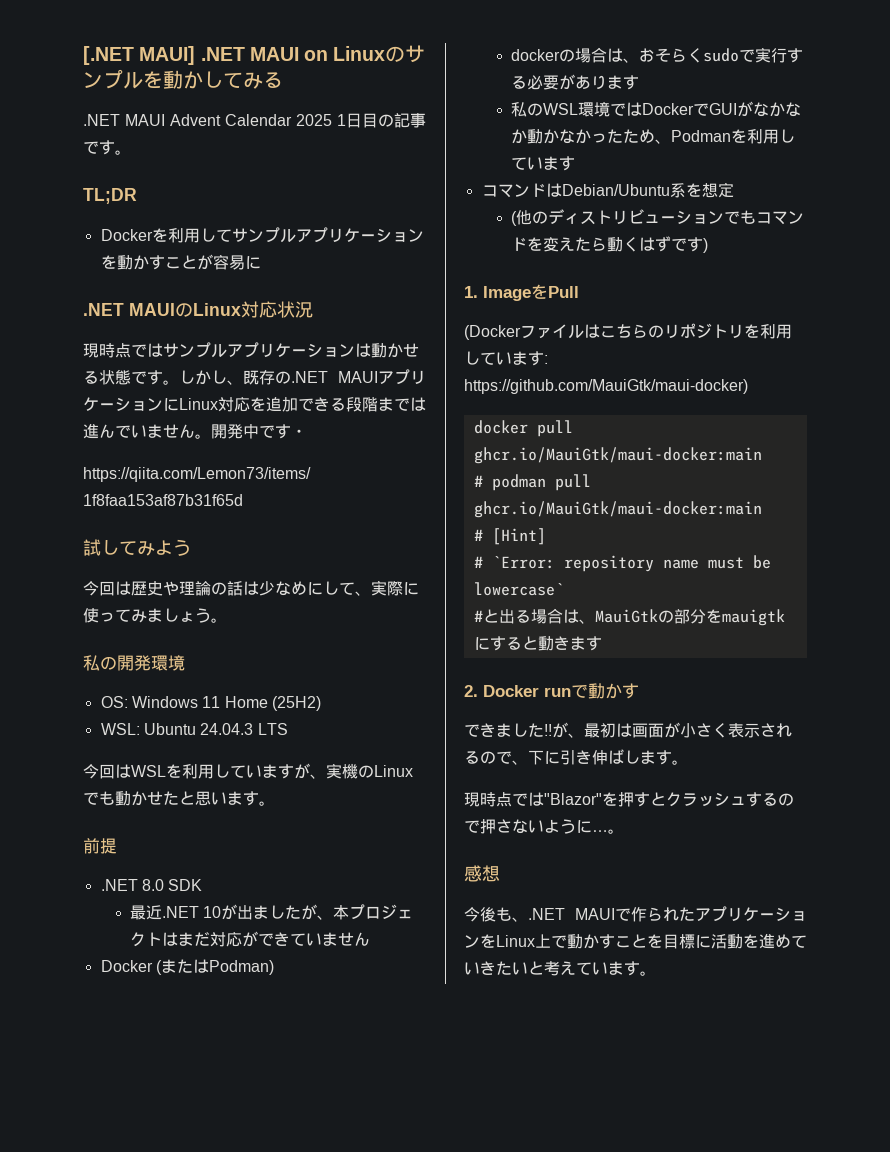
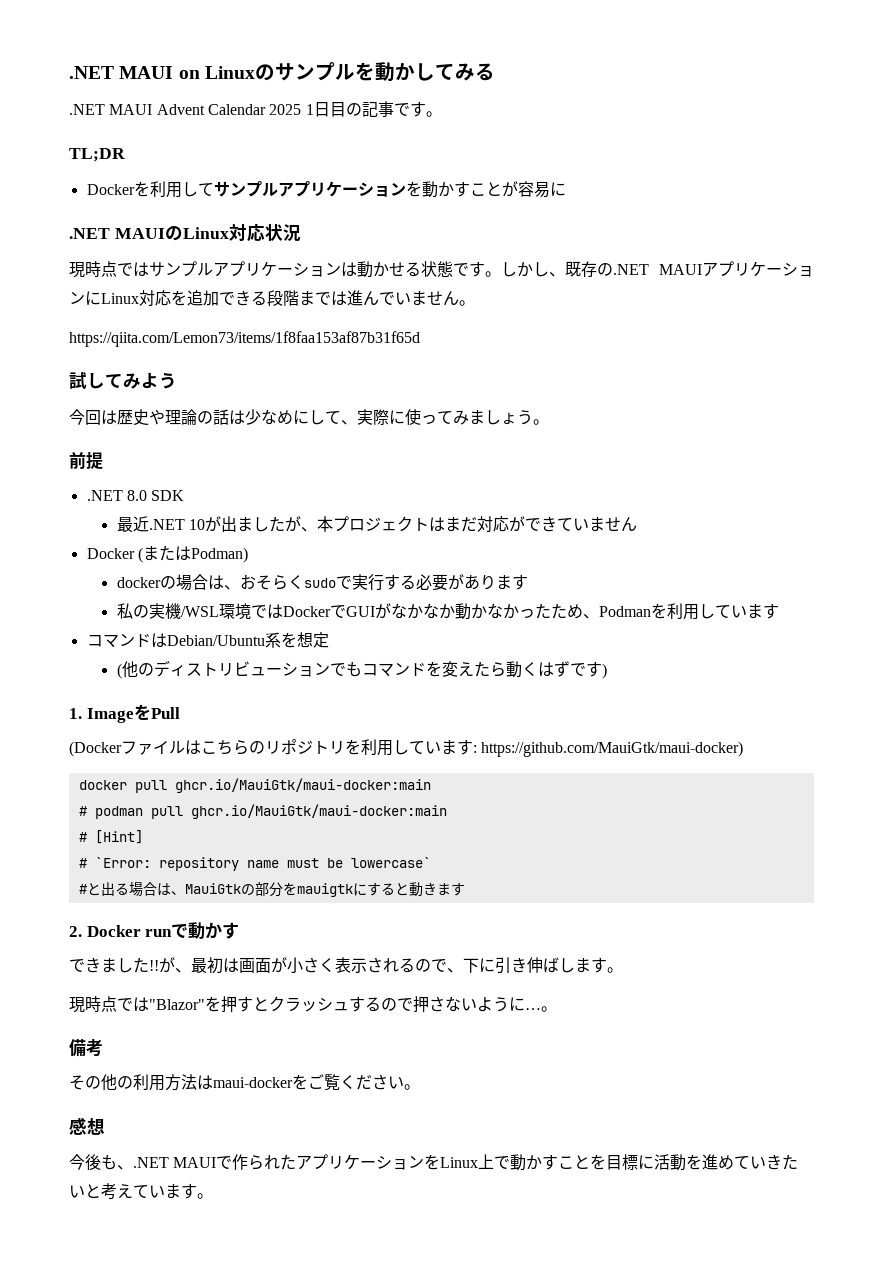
- [.NET MAUI] .NET MAUI on Linuxのサンプルを動かしてみる
+ .NET MAUI on Linuxのサンプルを動かしてみる
- 開発中です・
- 私の開発環境
- OS: Windows 11 Home (25H2)
- WSL: Ubuntu 24.04.3 LTS
- 今回はWSLを利用していますが、実機のLinuxでも動かせたと思います。
- 私のWSL環境ではDockerでGUIがなかなか動かなかったため、Podmanを利用しています
+ 私の実機/WSL環境ではDockerでGUIがなかなか動かなかったため、Podmanを利用しています
+ 備考
+ その他の利用方法はmaui-dockerをご覧ください。

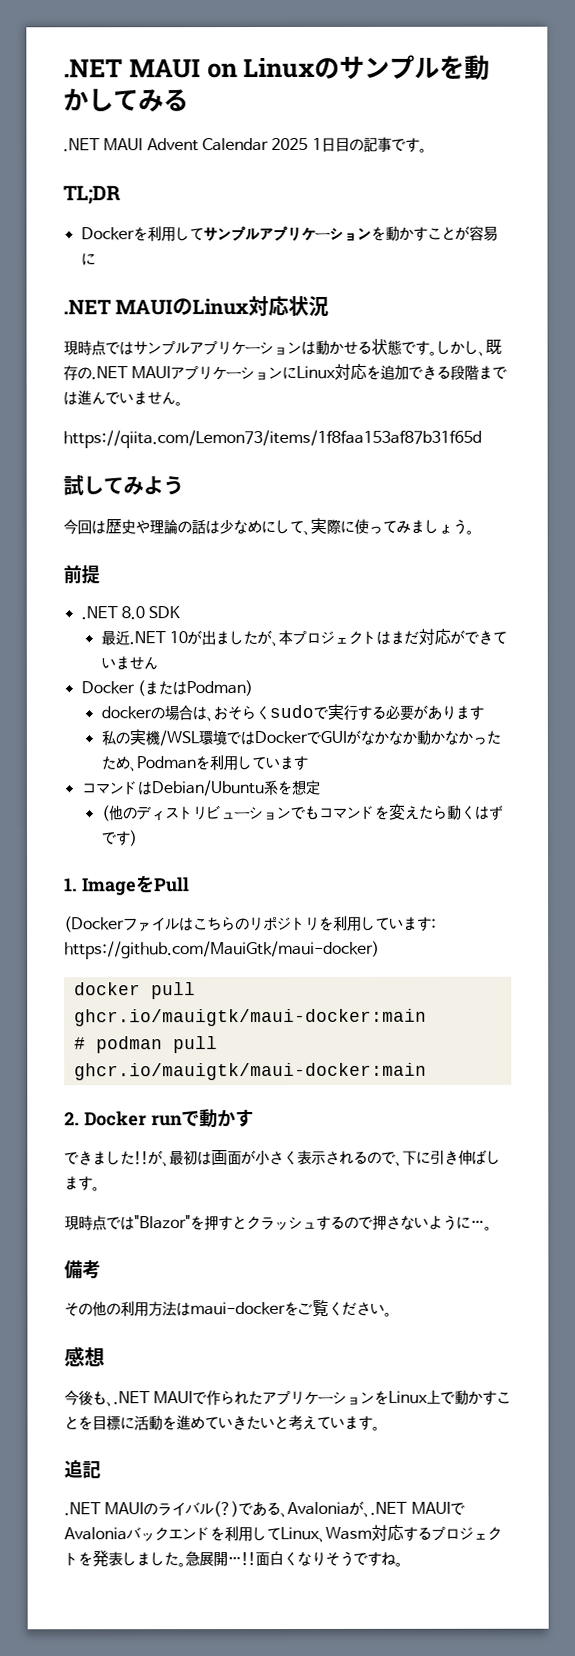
- docker pull ghcr.io/MauiGtk/maui-docker:main
+ docker pull ghcr.io/mauigtk/maui-docker:main
- # podman pull ghcr.io/MauiGtk/maui-docker:main
- # [Hint]
- # `Error: repository name must be lowercase`
- #と出る場合は、MauiGtkの部分をmauigtkにすると動きます
+ # podman pull ghcr.io/mauigtk/maui-docker:main
+ 追記
+ .NET MAUIのライバル(?)である、Avaloniaが、.NET MAUIでAvaloniaバックエンドを利用してLinux、Wasm対応するプロジェクトを発表しました。急展開…!!面白くなりそうですね。

